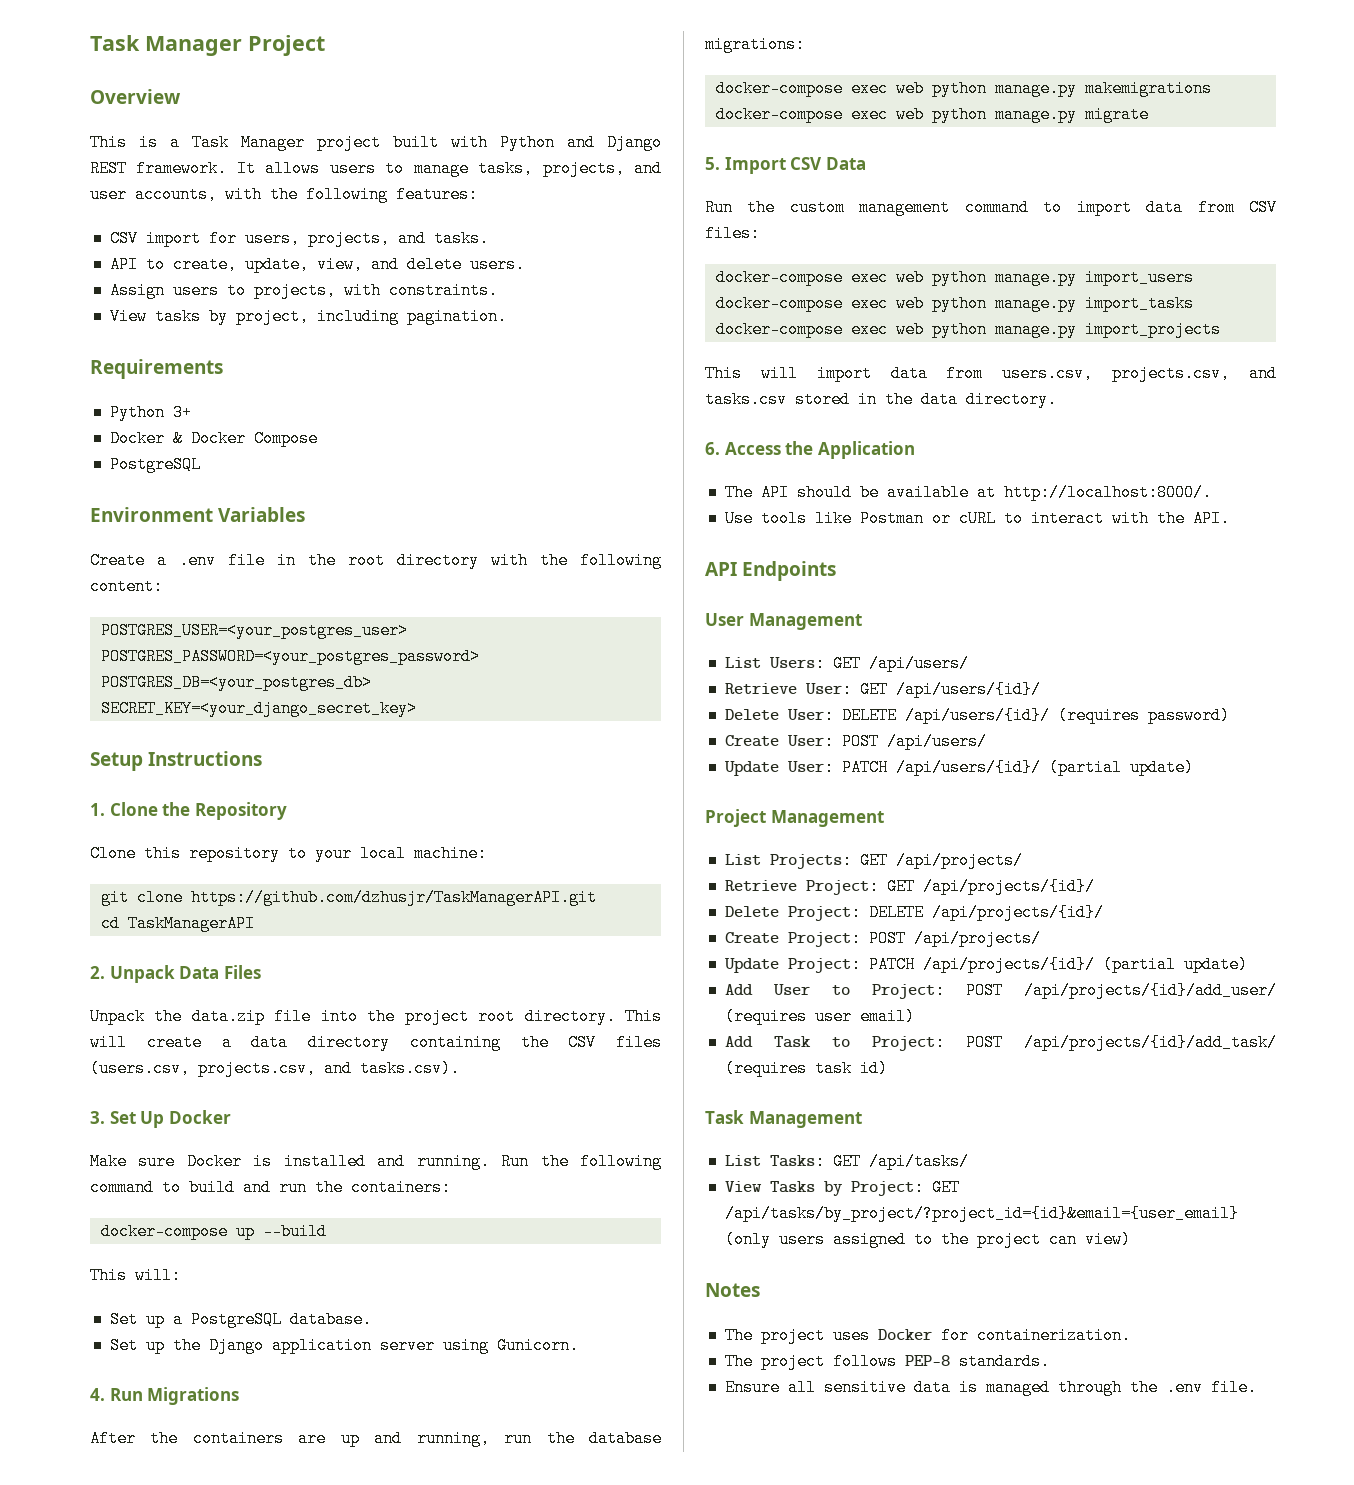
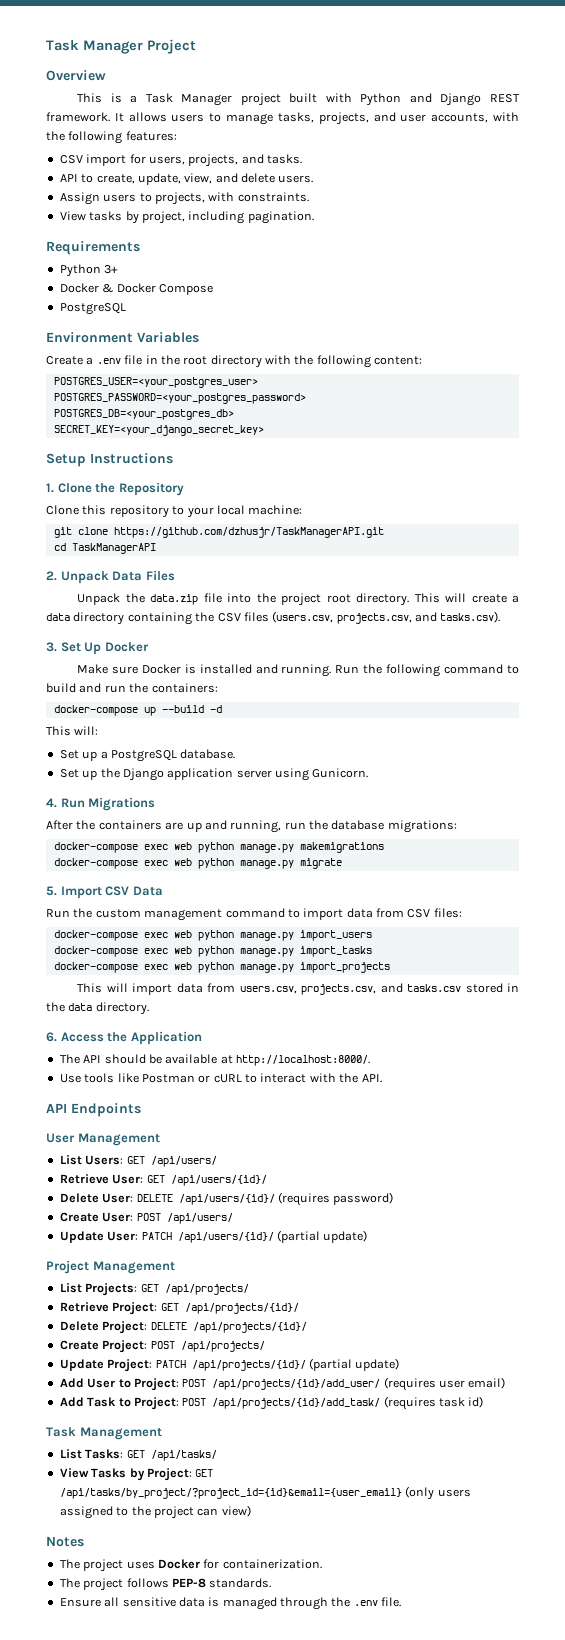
- docker-compose up --build
+ docker-compose up --build -d

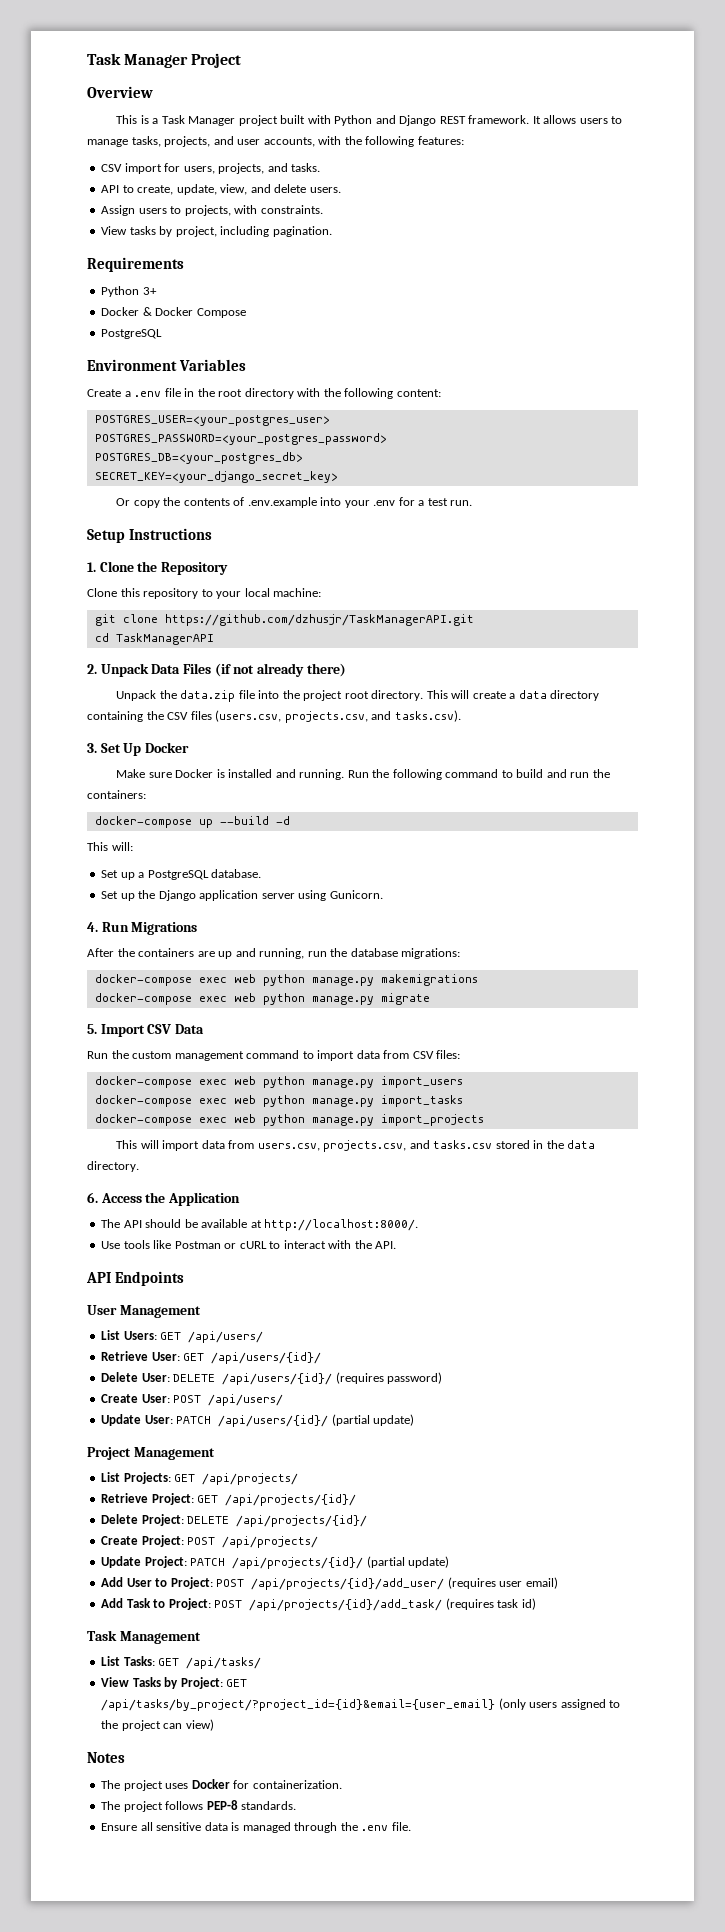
+ Or copy the contents of .env.example into your .env for a test run.
- 2. Unpack Data Files
+ 2. Unpack Data Files (if not already there)

